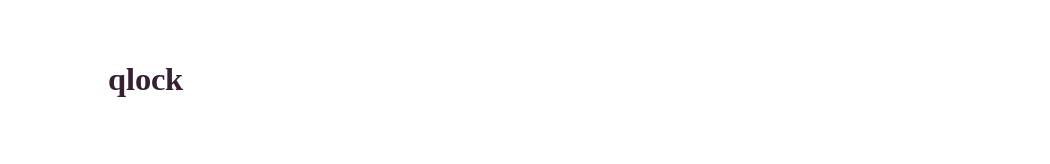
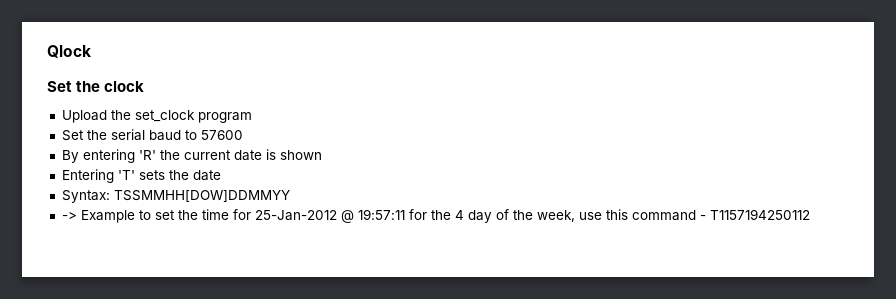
- qlock
+ Qlock
+ Set the clock
+ Upload the set_clock program
+ Set the serial baud to 57600
+ By entering 'R' the current date is shown
+ Entering 'T' sets the date
+ Syntax: TSSMMHH[DOW]DDMMYY
+ -> Example to set the time for 25-Jan-2012 @ 19:57:11 for the 4 day of the week, use this command - T1157194250112

